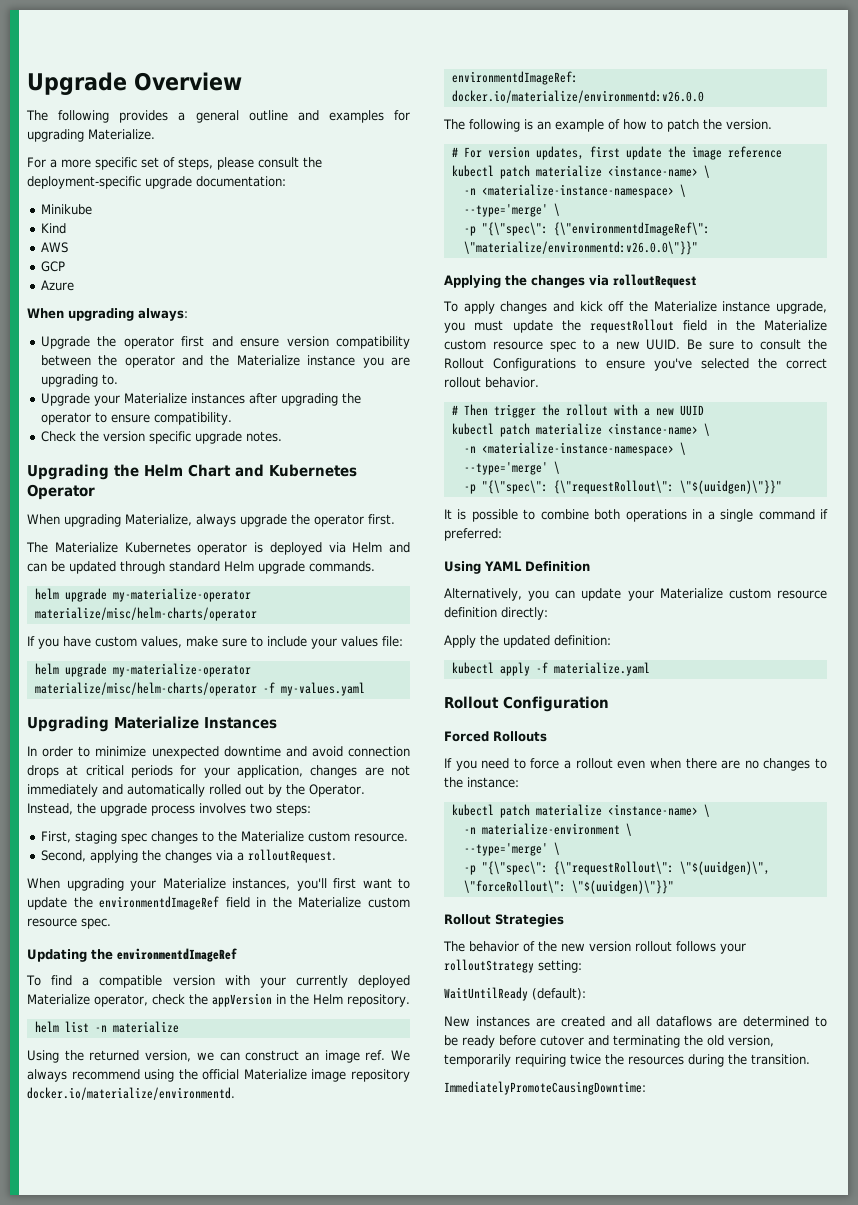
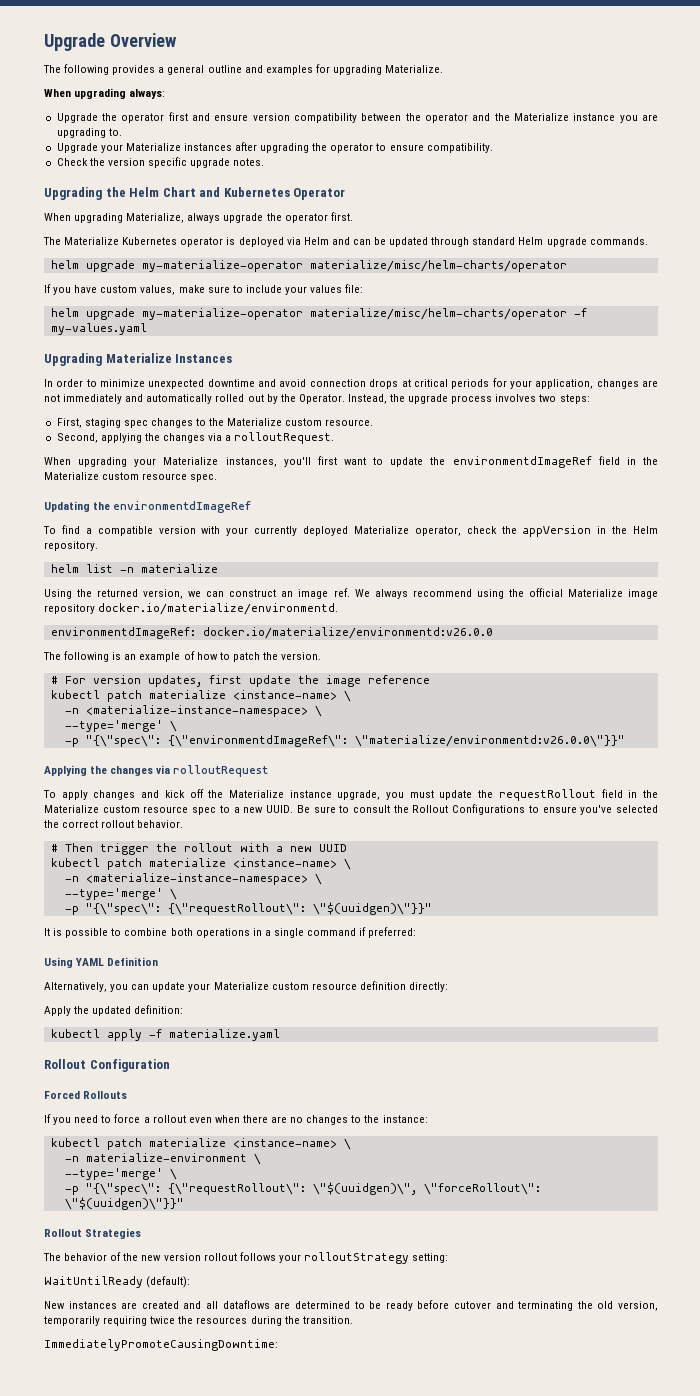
- For a more specific set of steps, please consult the deployment-specific upgrade documentation:
- Minikube
- Kind
- AWS
- GCP
- Azure

